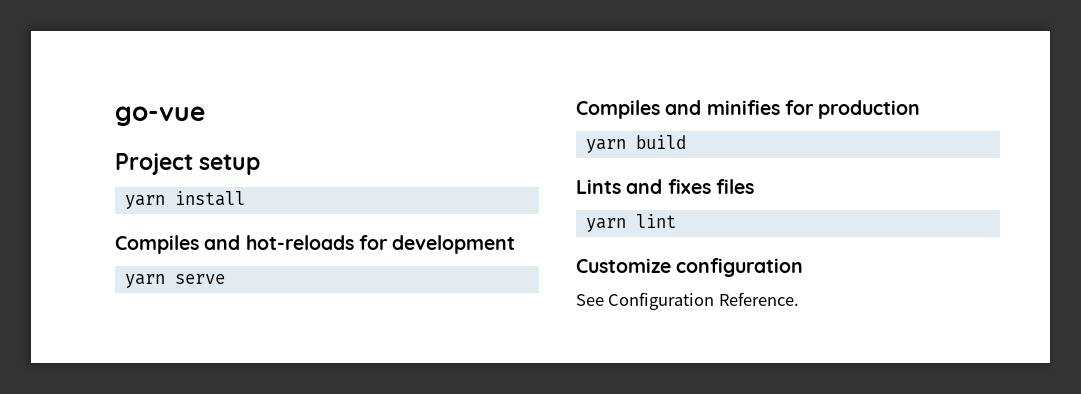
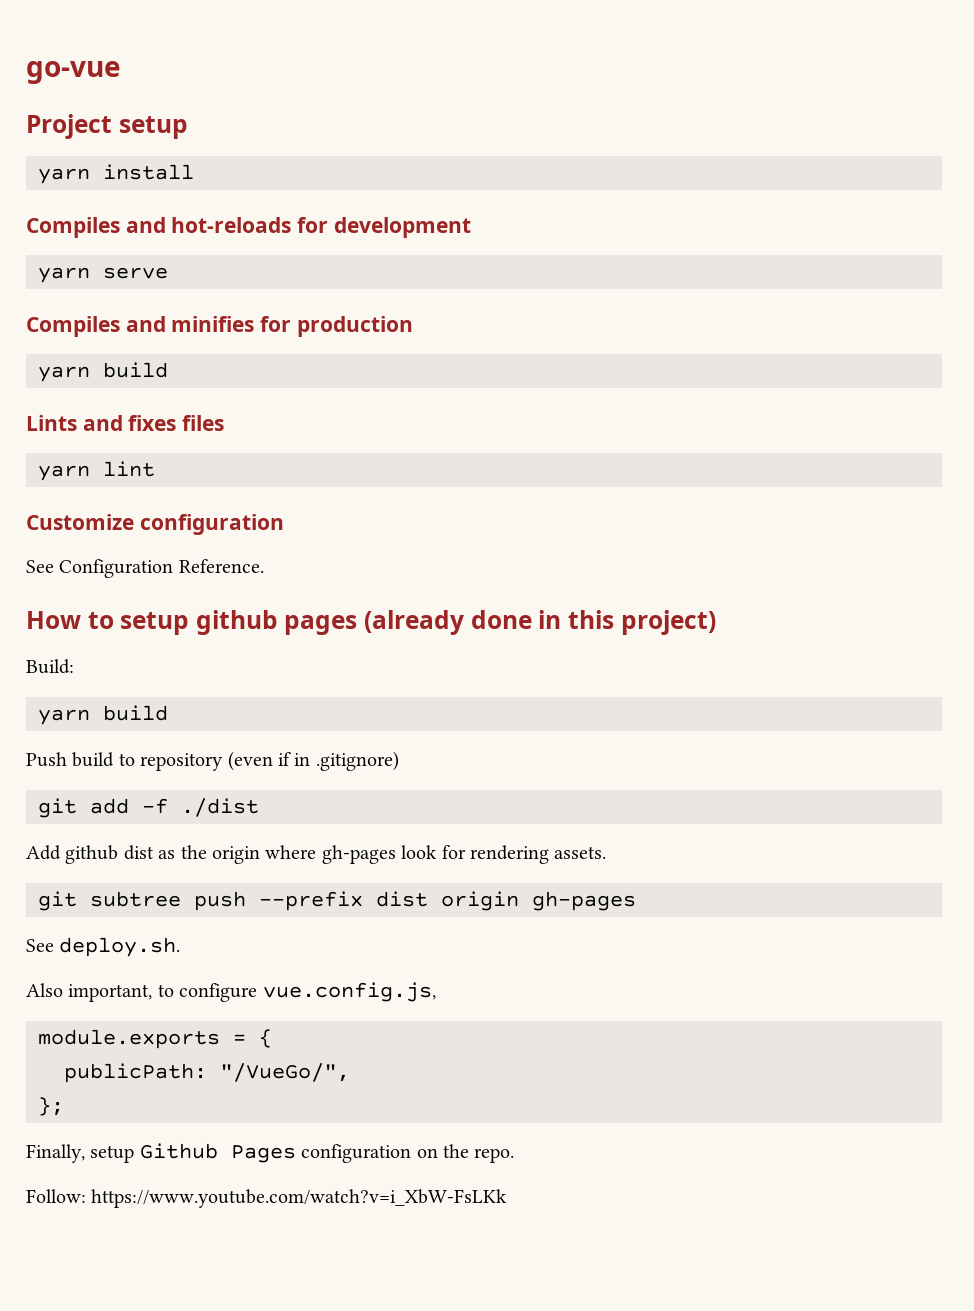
+ How to setup github pages (already done in this project)
+ Build:
+ yarn build
+ Push build to repository (even if in .gitignore)
+ git add -f ./dist
+ Add github dist as the origin where gh-pages look for rendering assets.
+ git subtree push --prefix dist origin gh-pages
+ See deploy.sh.
+ Also important, to configure vue.config.js,
+ module.exports = {
+ publicPath: "/VueGo/",
+ };
+ Finally, setup Github Pages configuration on the repo.
+ Follow: https://www.youtube.com/watch?v=i_XbW-FsLKk

